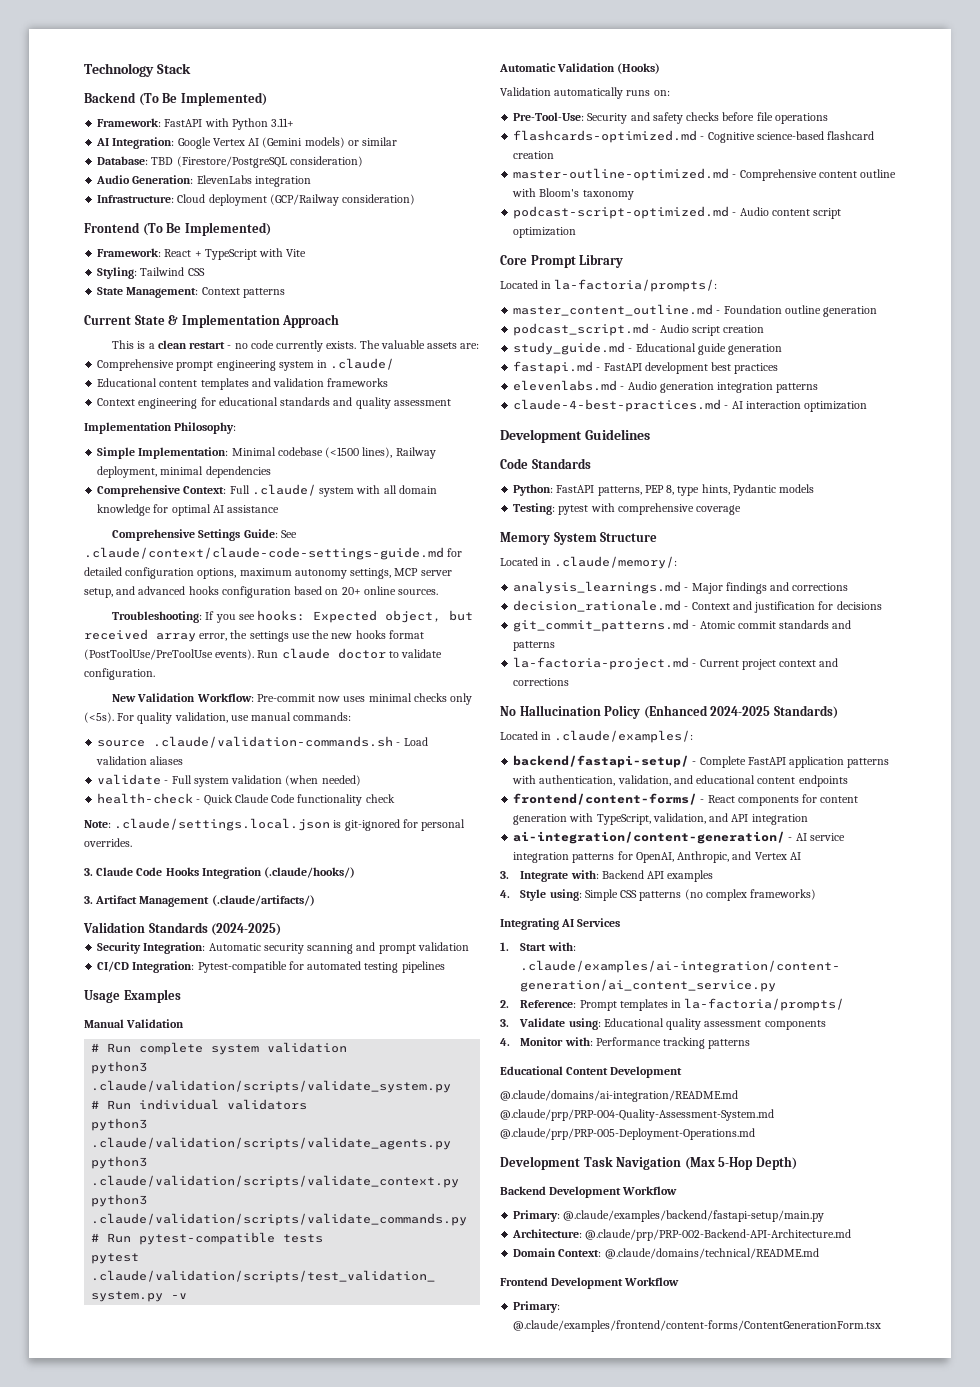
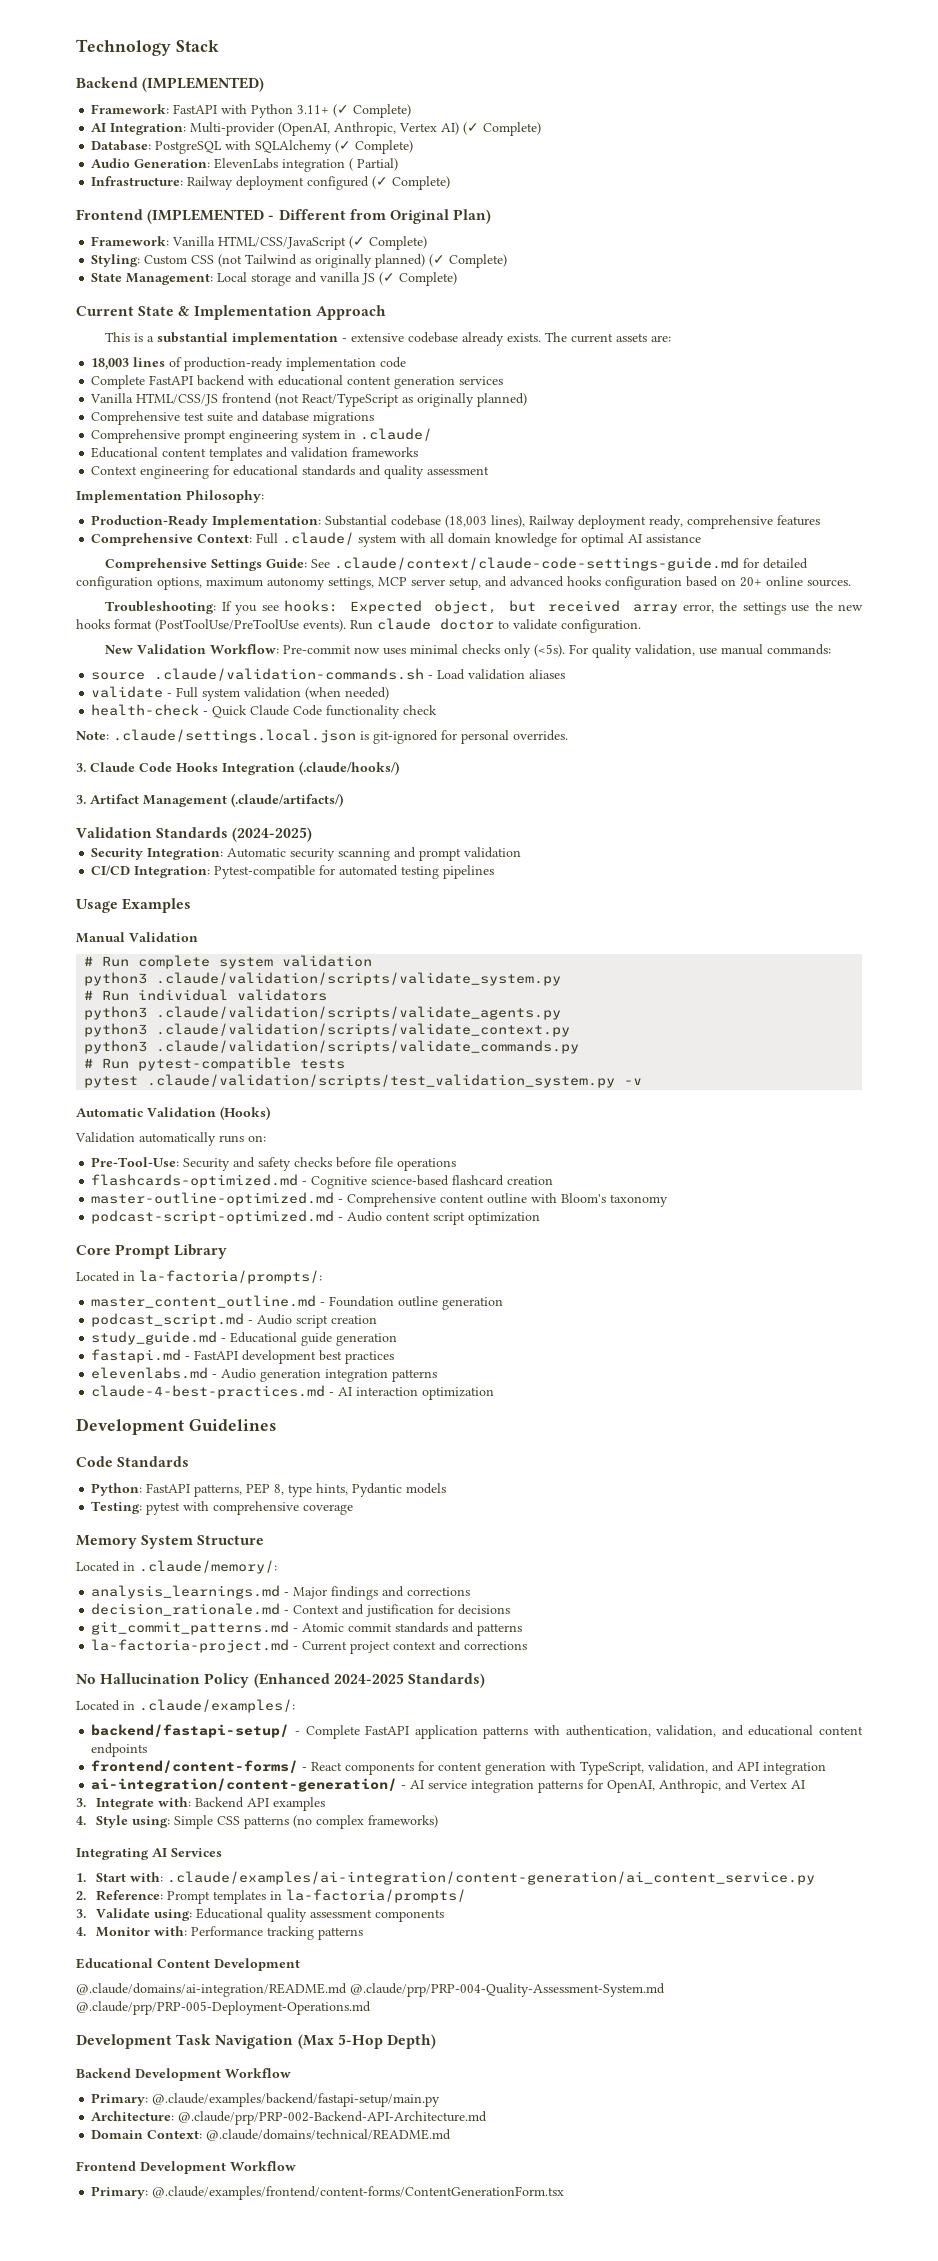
- Backend (To Be Implemented)
+ Backend (IMPLEMENTED)
- Framework: FastAPI with Python 3.11+
+ Framework: FastAPI with Python 3.11+ (✓ Complete)
- AI Integration: Google Vertex AI (Gemini models) or similar
- Database: TBD (Firestore/PostgreSQL consideration)
+ AI Integration: Multi-provider (OpenAI, Anthropic, Vertex AI) (✓ Complete)
+ Database: PostgreSQL with SQLAlchemy (✓ Complete)
- Audio Generation: ElevenLabs integration
+ Audio Generation: ElevenLabs integration ( Partial)
- Infrastructure: Cloud deployment (GCP/Railway consideration)
- Frontend (To Be Implemented)
- Framework: React + TypeScript with Vite
- Styling: Tailwind CSS
- State Management: Context patterns
+ Infrastructure: Railway deployment configured (✓ Complete)
+ Frontend (IMPLEMENTED - Different from Original Plan)
+ Framework: Vanilla HTML/CSS/JavaScript (✓ Complete)
+ Styling: Custom CSS (not Tailwind as originally planned) (✓ Complete)
+ State Management: Local storage and vanilla JS (✓ Complete)
- This is a clean restart - no code currently exists.
+ This is a substantial implementation - extensive codebase already exists.
- The valuable assets are:
+ The current assets are:
+ 18,003 lines of production-ready implementation code
+ Complete FastAPI backend with educational content generation services
+ Vanilla HTML/CSS/JS frontend (not React/TypeScript as originally planned)
+ Comprehensive test suite and database migrations
- Simple Implementation: Minimal codebase (<1500 lines), Railway deployment, minimal dependencies
+ Production-Ready Implementation: Substantial codebase (18,003 lines), Railway deployment ready, comprehensive features

